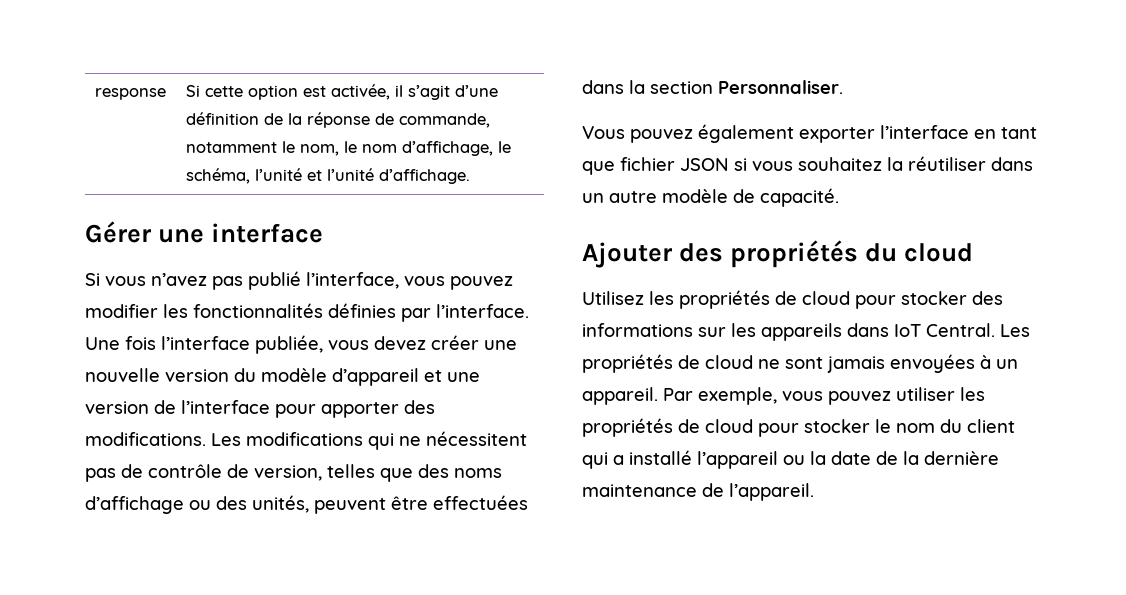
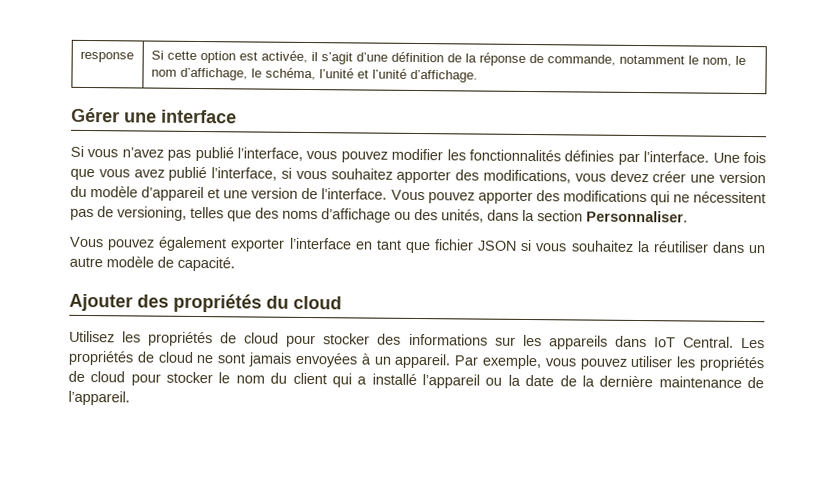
- Une fois l’interface publiée, vous devez créer une nouvelle version du modèle d’appareil et une version de l’interface pour apporter des modifications. Les modifications qui ne nécessitent pas de contrôle de version, telles que des noms d’affichage ou des unités, peuvent être effectuées dans la section Personnaliser.
+ Une fois que vous avez publié l’interface, si vous souhaitez apporter des modifications, vous devez créer une version du modèle d’appareil et une version de l’interface. Vous pouvez apporter des modifications qui ne nécessitent pas de versioning, telles que des noms d’affichage ou des unités, dans la section Personnaliser.

